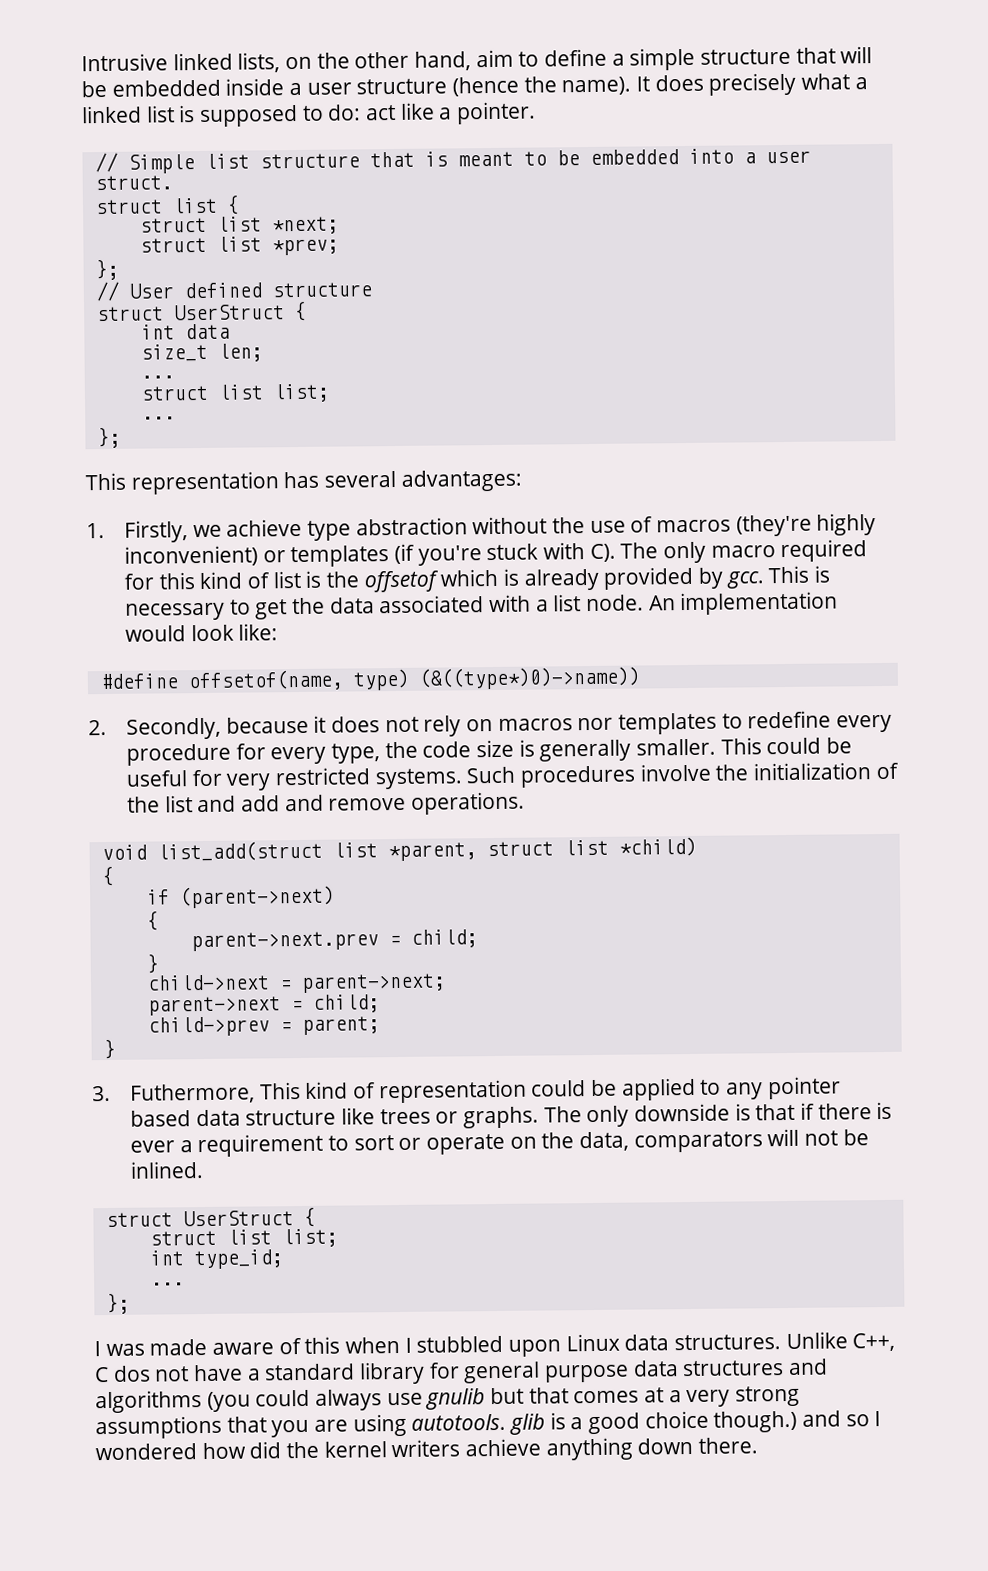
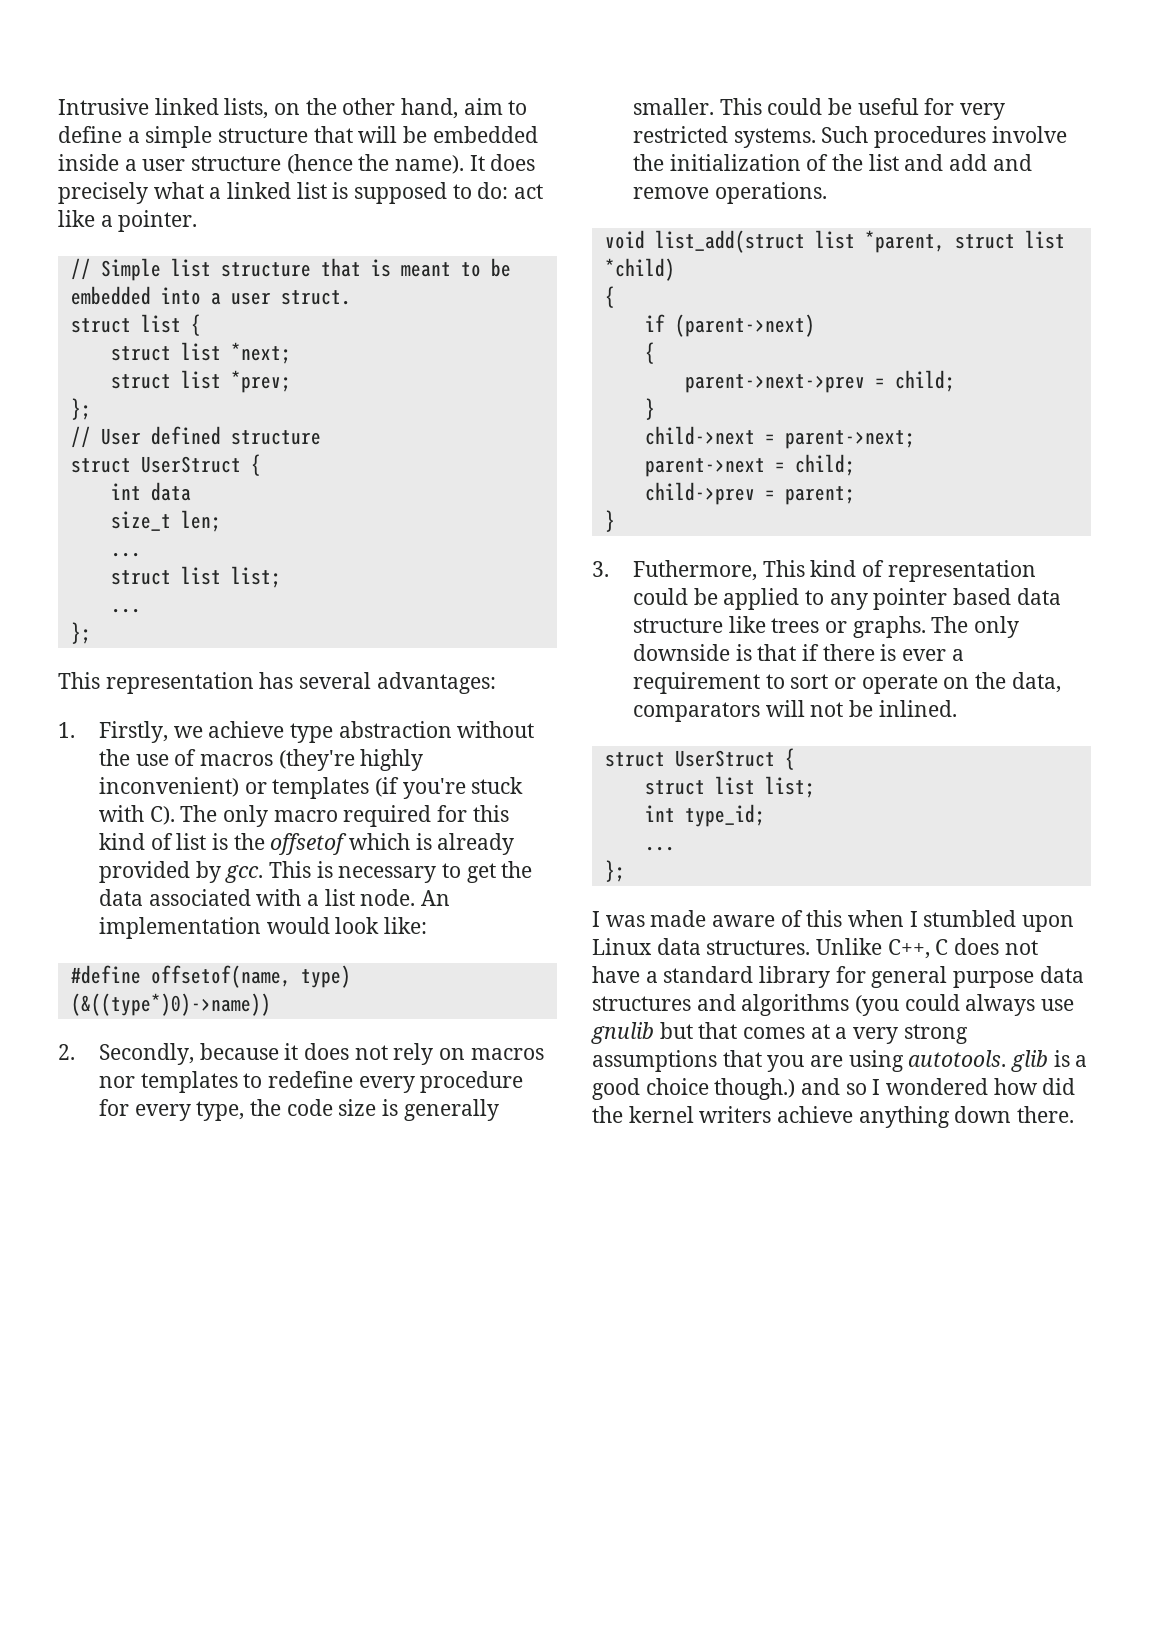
- parent->next.prev = child;
+ parent->next->prev = child;
- I was made aware of this when I stubbled upon Linux data structures.
+ I was made aware of this when I stumbled upon Linux data structures.
- Unlike C++, C dos not have a standard library for general purpose data structures and algorithms (you could always use gnulib but that comes at a very strong assumptions that you are using autotools. glib is a good choice though.) and so I wondered how did the kernel writers achieve anything down there.
+ Unlike C++, C does not have a standard library for general purpose data structures and algorithms (you could always use gnulib but that comes at a very strong assumptions that you are using autotools. glib is a good choice though.) and so I wondered how did the kernel writers achieve anything down there.

